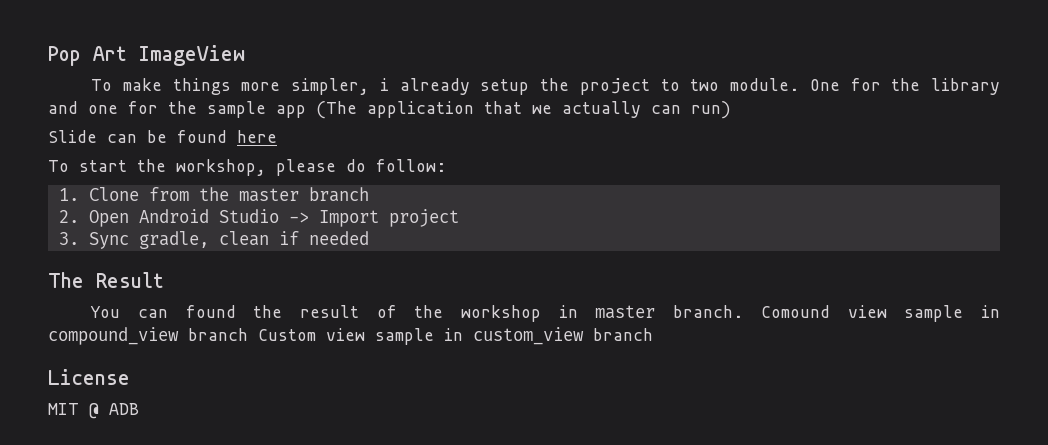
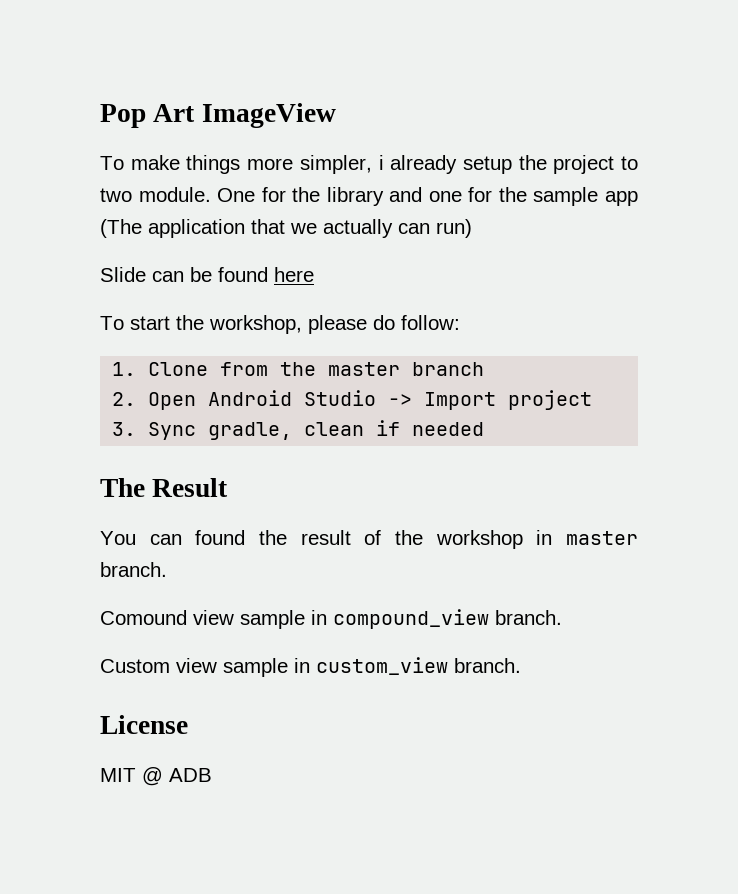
- You can found the result of the workshop in master branch. Comound view sample in compound_view branch Custom view sample in custom_view branch
+ You can found the result of the workshop in master branch.
+ Comound view sample in compound_view branch.
+ Custom view sample in custom_view branch.

